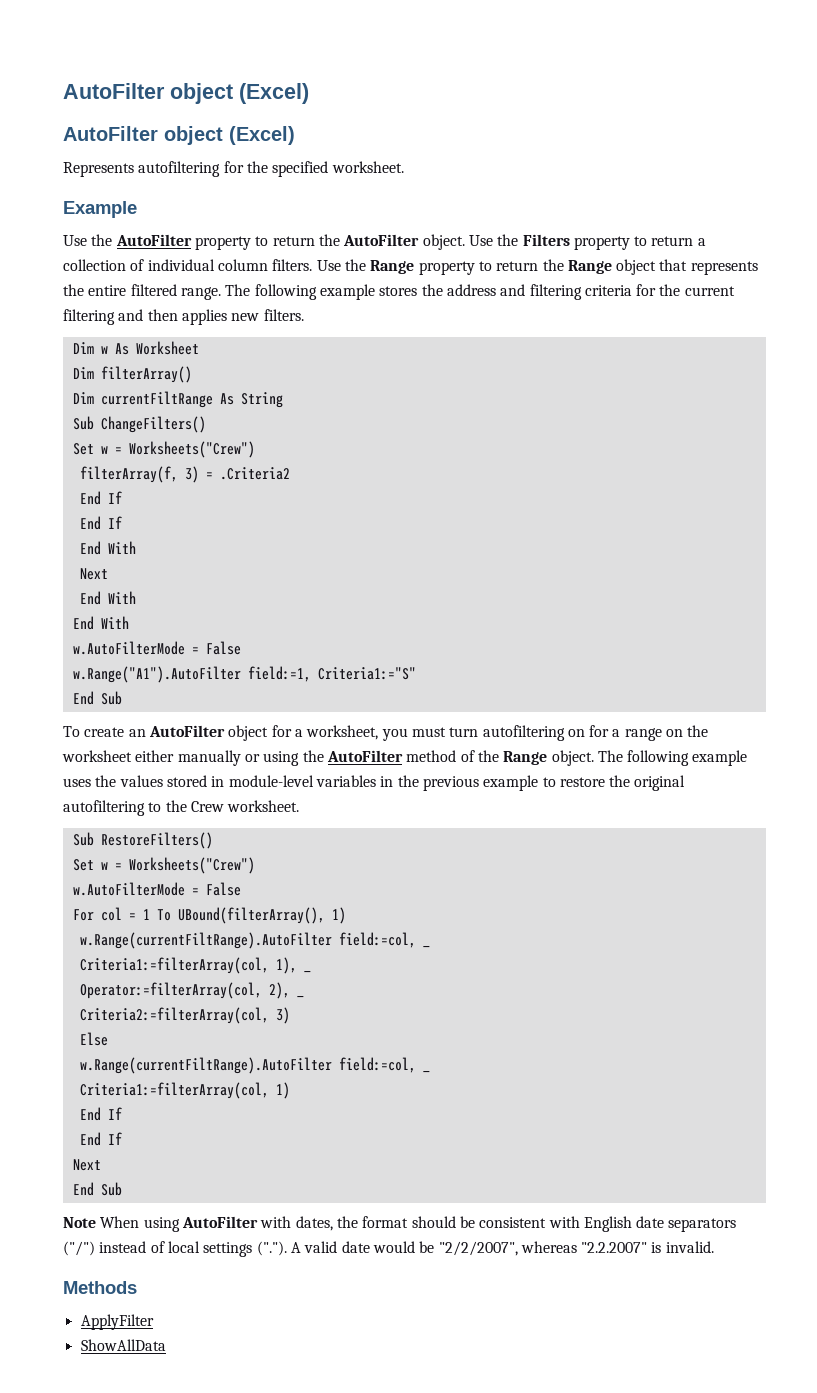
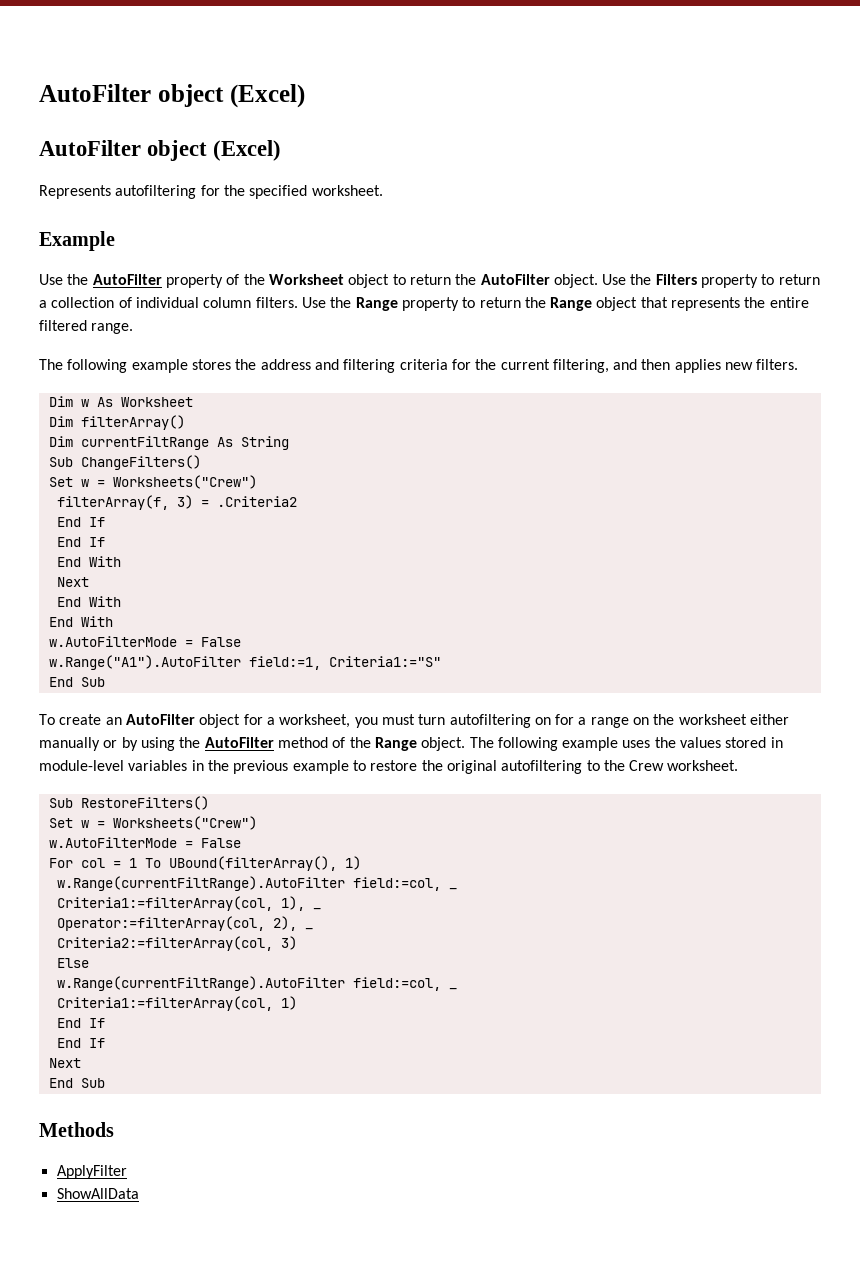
- Use the AutoFilter property to return the AutoFilter object.
+ Use the AutoFilter property of the Worksheet object to return the AutoFilter object.
- Use the Range property to return the Range object that represents the entire filtered range. The following example stores the address and filtering criteria for the current filtering and then applies new filters.
+ Use the Range property to return the Range object that represents the entire filtered range.
+ The following example stores the address and filtering criteria for the current filtering, and then applies new filters.
- To create an AutoFilter object for a worksheet, you must turn autofiltering on for a range on the worksheet either manually or using the AutoFilter method of the Range object.
+ To create an AutoFilter object for a worksheet, you must turn autofiltering on for a range on the worksheet either manually or by using the AutoFilter method of the Range object.
- Note When using AutoFilter with dates, the format should be consistent with English date separators ("/") instead of local settings ("."). A valid date would be "2/2/2007", whereas "2.2.2007" is invalid.

